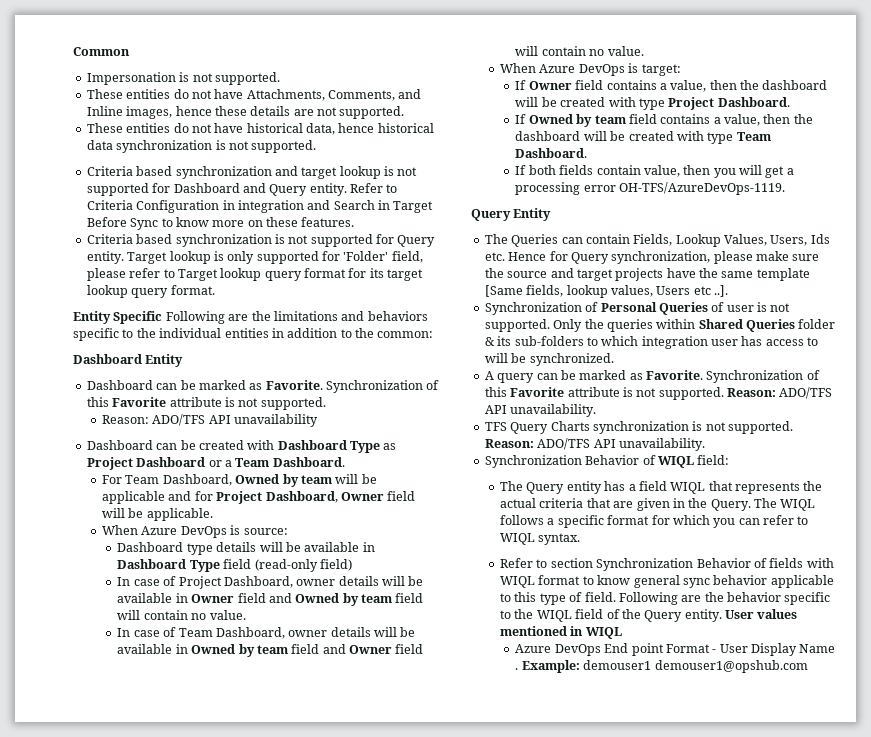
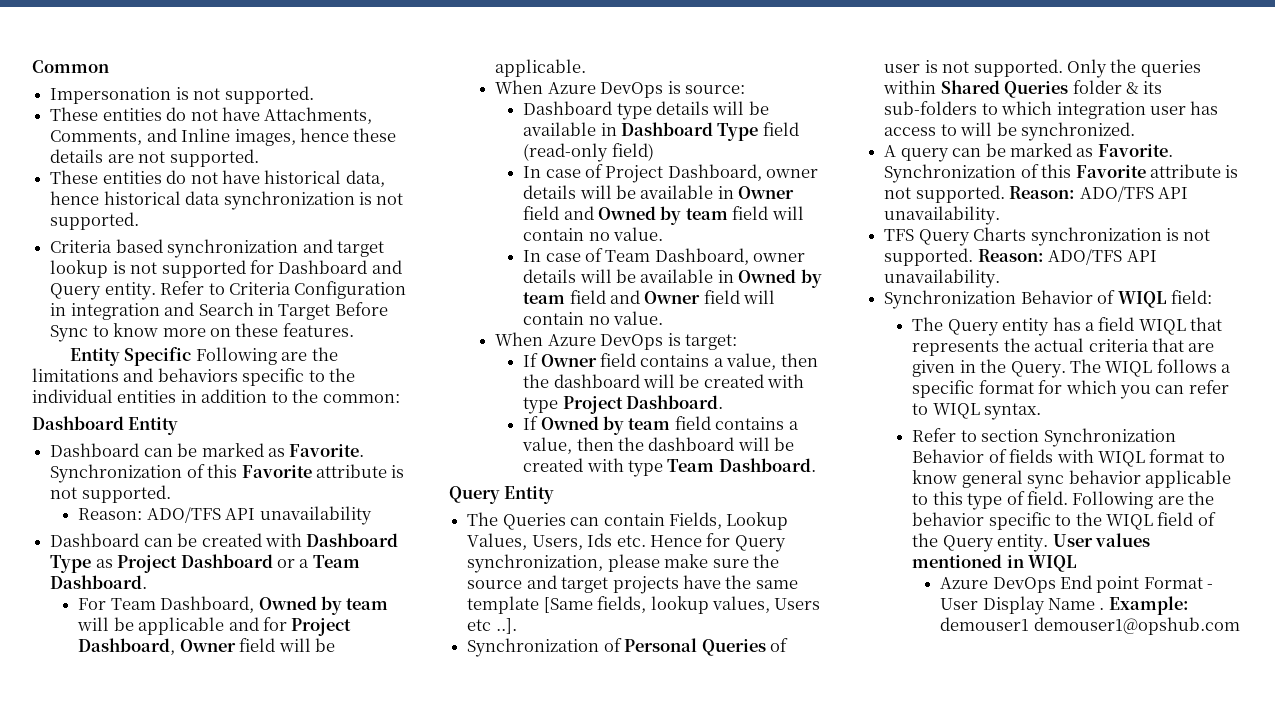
- Criteria based synchronization is not supported for Query entity. Target lookup is only supported for 'Folder' field, please refer to Target lookup query format for its target lookup query format.
- If both fields contain value, then you will get a processing error OH-TFS/AzureDevOps-1119.

